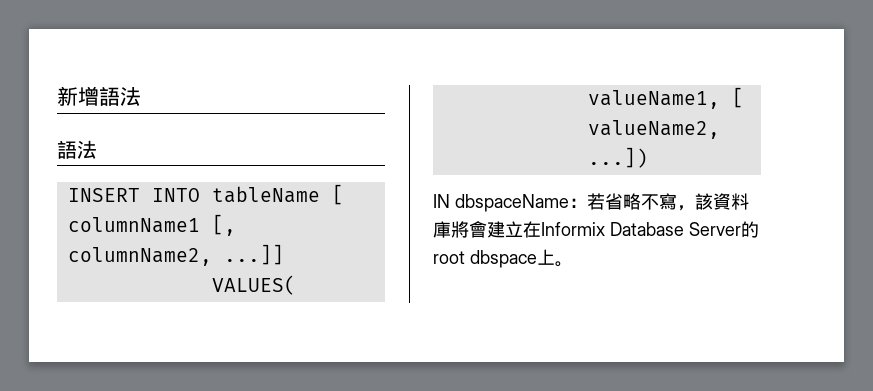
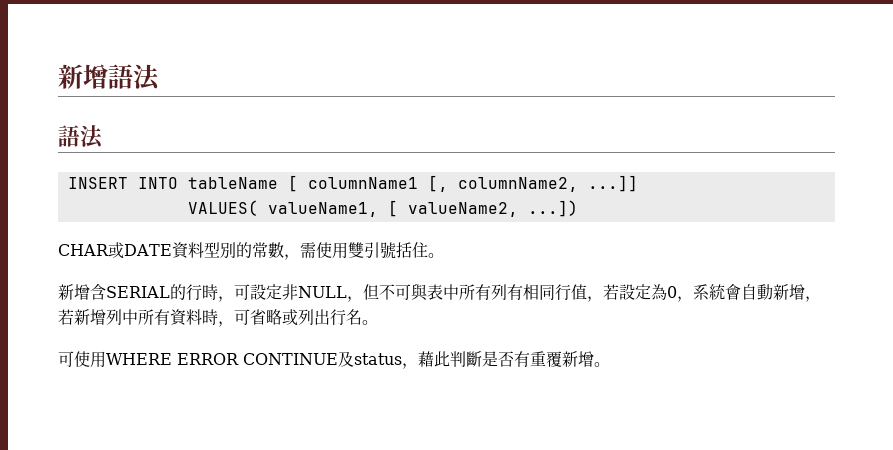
- IN dbspaceName：若省略不寫，該資料庫將會建立在Informix Database Server的root dbspace上。
+ CHAR或DATE資料型別的常數，需使用雙引號括住。
+ 新增含SERIAL的行時，可設定非NULL，但不可與表中所有列有相同行值，若設定為0，系統會自動新增，若新增列中所有資料時，可省略或列出行名。
+ 可使用WHERE ERROR CONTINUE及status，藉此判斷是否有重覆新增。

